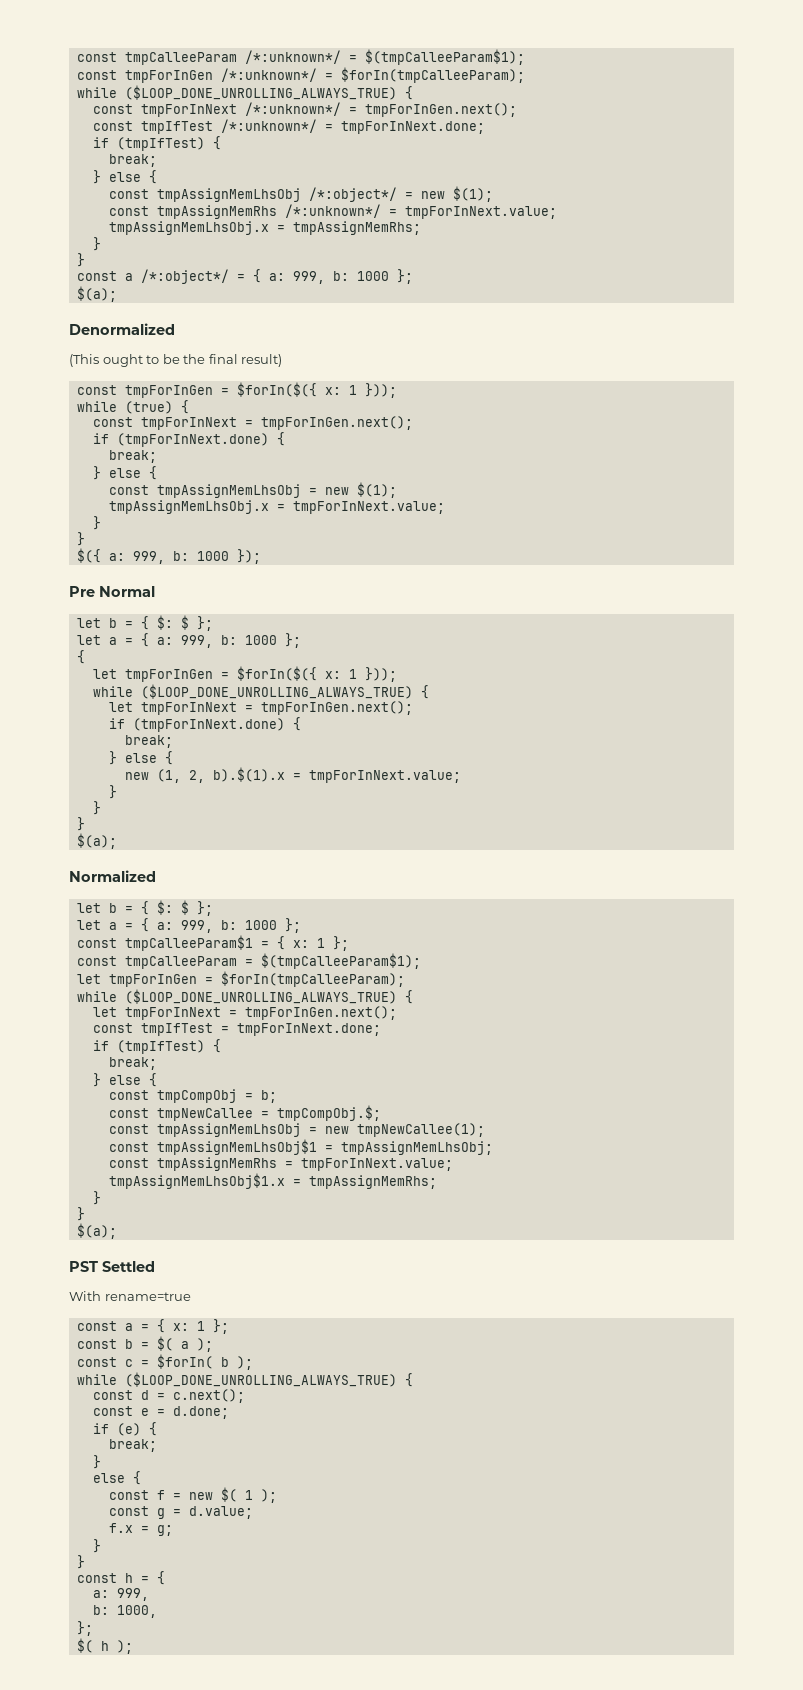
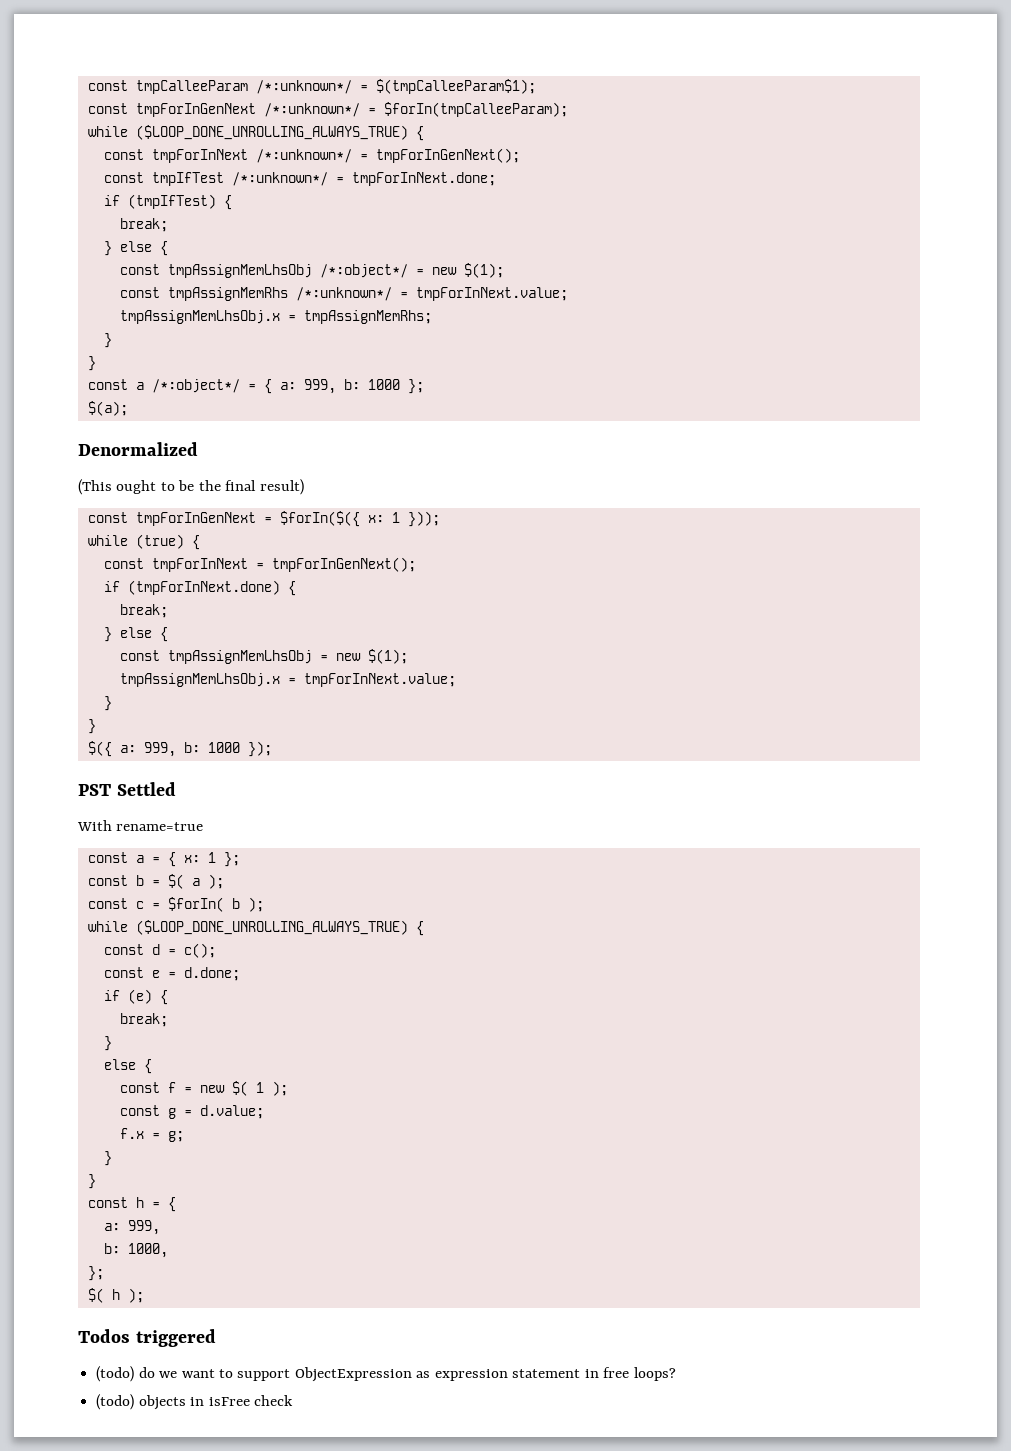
- const tmpForInGen /*:unknown*/ = $forIn(tmpCalleeParam);
+ const tmpForInGenNext /*:unknown*/ = $forIn(tmpCalleeParam);
- const tmpForInNext /*:unknown*/ = tmpForInGen.next();
+ const tmpForInNext /*:unknown*/ = tmpForInGenNext();
- const tmpForInGen = $forIn($({ x: 1 }));
+ const tmpForInGenNext = $forIn($({ x: 1 }));
- const tmpForInNext = tmpForInGen.next();
+ const tmpForInNext = tmpForInGenNext();
- Pre Normal
- let b = { $: $ };
- let a = { a: 999, b: 1000 };
- {
- let tmpForInGen = $forIn($({ x: 1 }));
- while ($LOOP_DONE_UNROLLING_ALWAYS_TRUE) {
- let tmpForInNext = tmpForInGen.next();
- if (tmpForInNext.done) {
- break;
- } else {
- new (1, 2, b).$(1).x = tmpForInNext.value;
- }
- }
- }
- $(a);
- Normalized
- let b = { $: $ };
- let a = { a: 999, b: 1000 };
- const tmpCalleeParam$1 = { x: 1 };
- const tmpCalleeParam = $(tmpCalleeParam$1);
- let tmpForInGen = $forIn(tmpCalleeParam);
- while ($LOOP_DONE_UNROLLING_ALWAYS_TRUE) {
- let tmpForInNext = tmpForInGen.next();
- const tmpIfTest = tmpForInNext.done;
- if (tmpIfTest) {
- break;
- } else {
- const tmpCompObj = b;
- const tmpNewCallee = tmpCompObj.$;
- const tmpAssignMemLhsObj = new tmpNewCallee(1);
- const tmpAssignMemLhsObj$1 = tmpAssignMemLhsObj;
- const tmpAssignMemRhs = tmpForInNext.value;
- tmpAssignMemLhsObj$1.x = tmpAssignMemRhs;
- }
- }
- $(a);
- const d = c.next();
+ const d = c();
+ Todos triggered
+ (todo) do we want to support ObjectExpression as expression statement in free loops?
+ (todo) objects in isFree check

